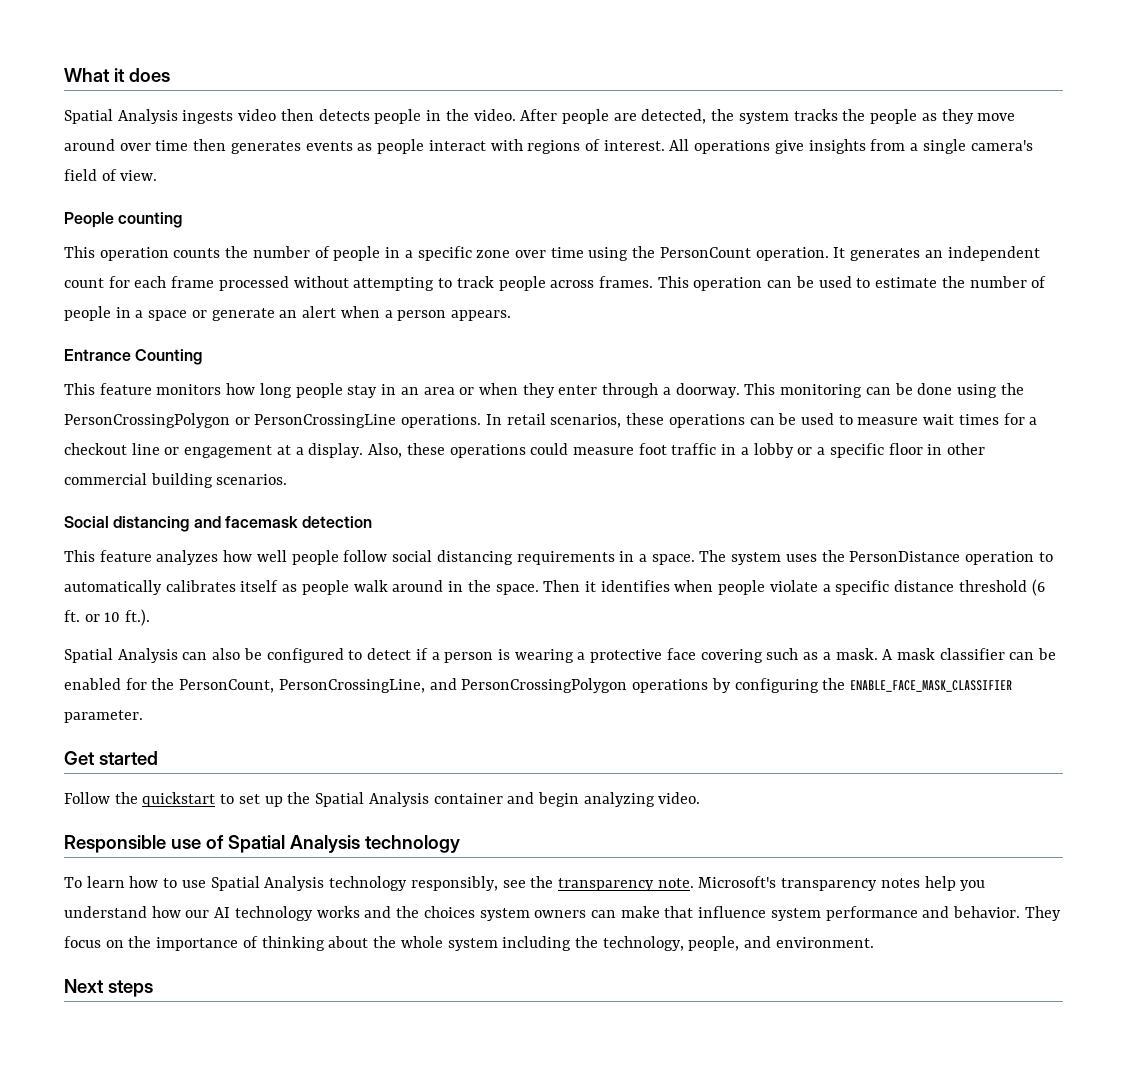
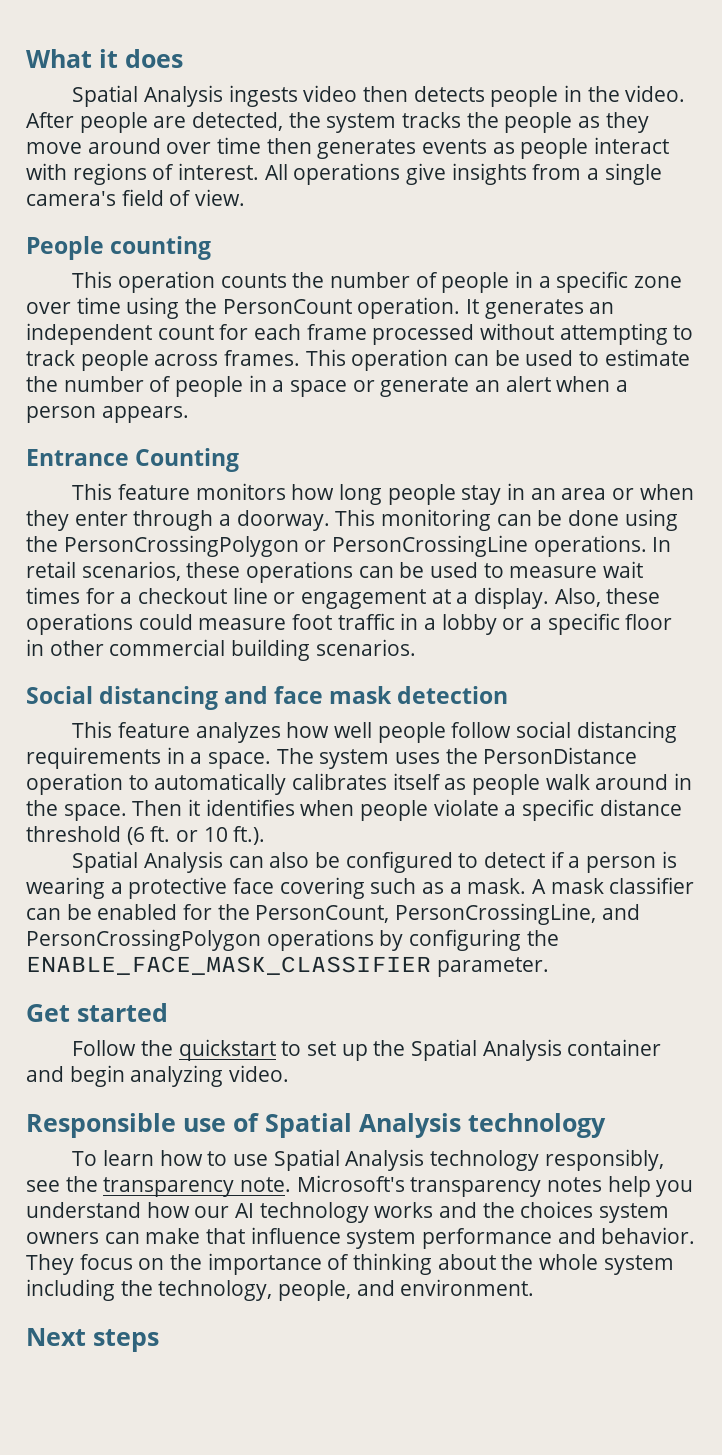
- Social distancing and facemask detection
+ Social distancing and face mask detection

